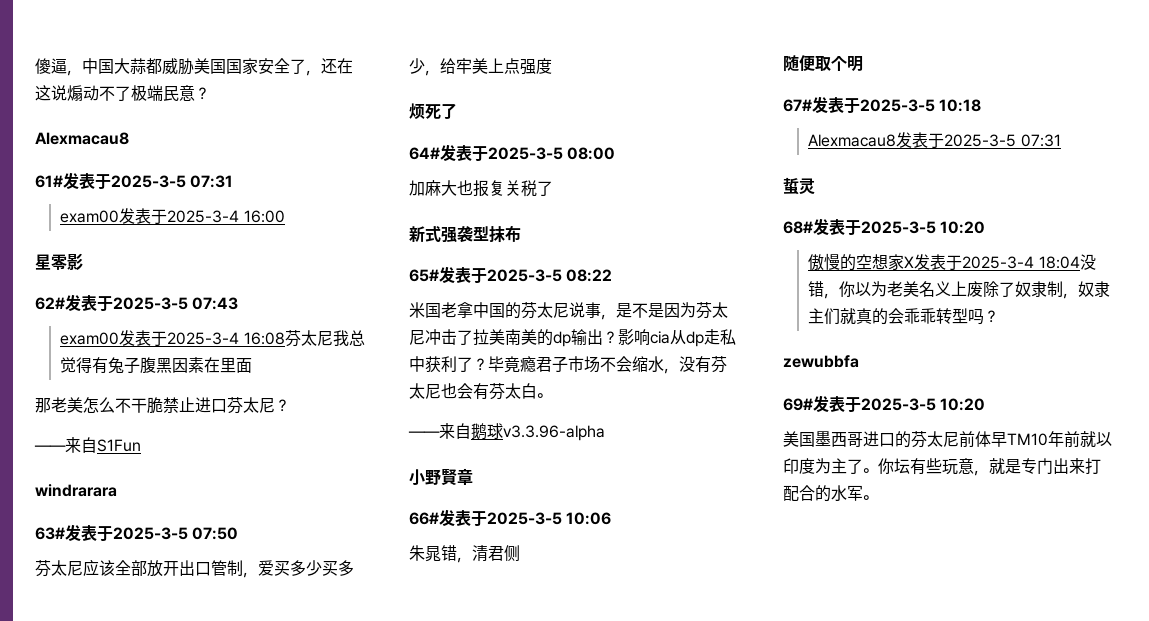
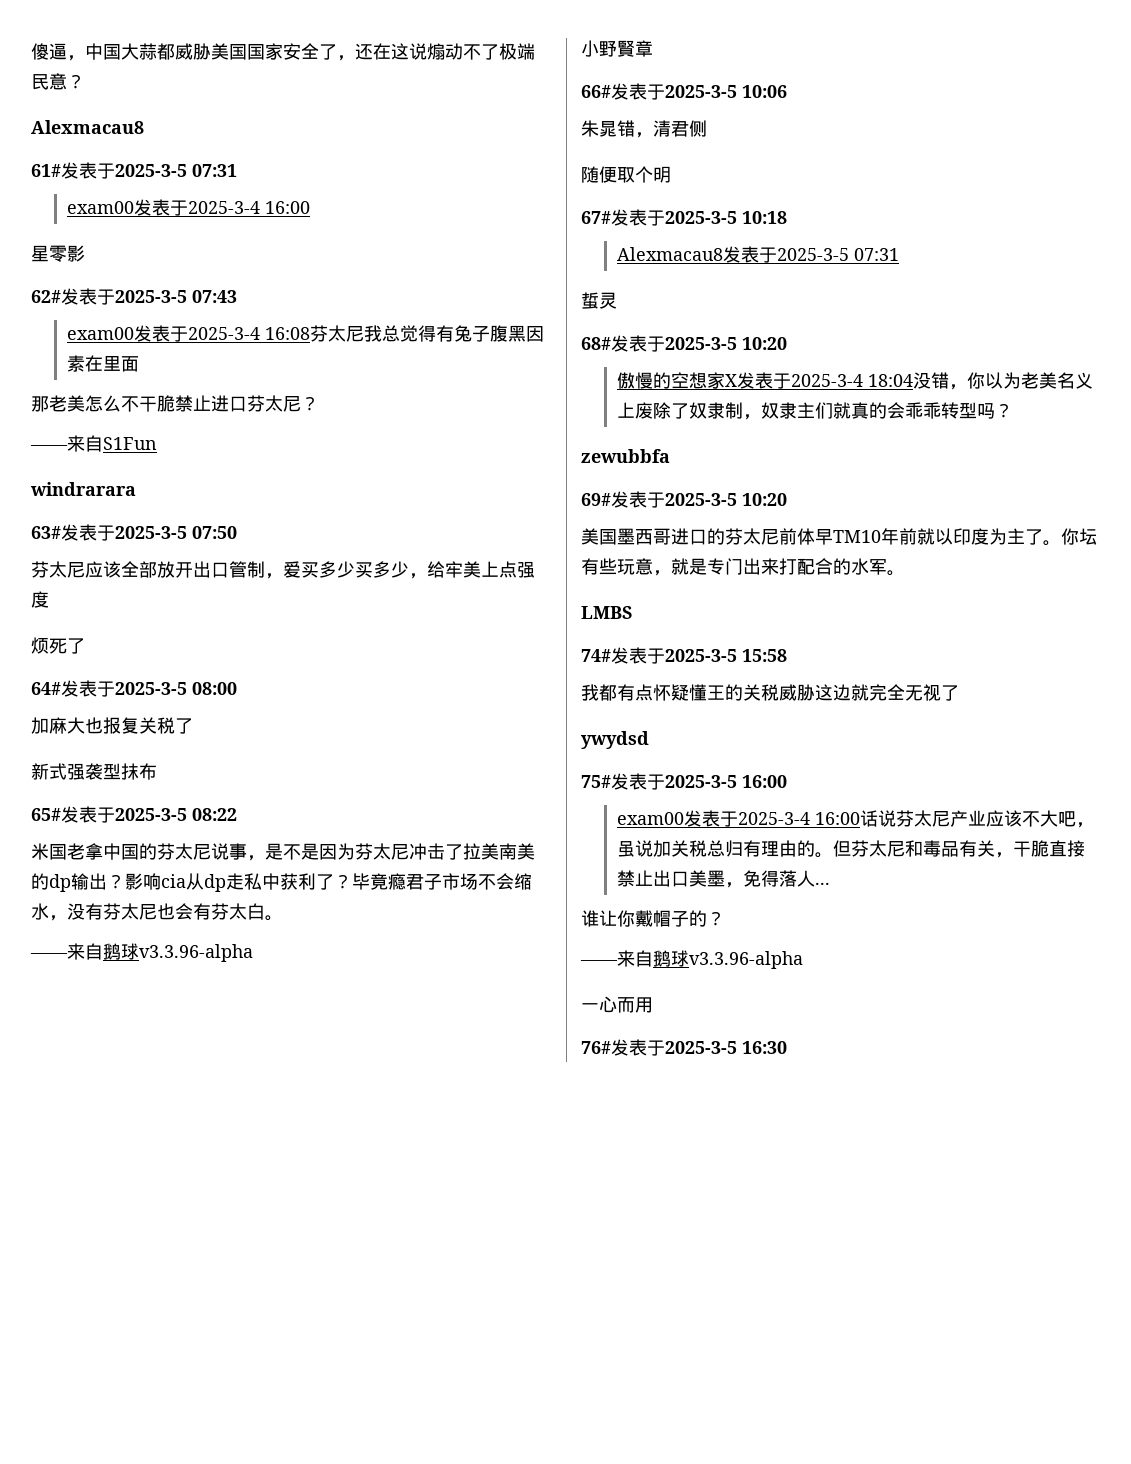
+ LMBS
+ 74#发表于2025-3-5 15:58
+ 我都有点怀疑懂王的关税威胁这边就完全无视了
+ ywydsd
+ 75#发表于2025-3-5 16:00
+ exam00发表于2025-3-4 16:00话说芬太尼产业应该不大吧，虽说加关税总归有理由的。但芬太尼和毒品有关，干脆直接禁止出口美墨，免得落人...
+ 谁让你戴帽子的？
+ ——来自鹅球v3.3.96-alpha
+ 一心而用
+ 76#发表于2025-3-5 16:30

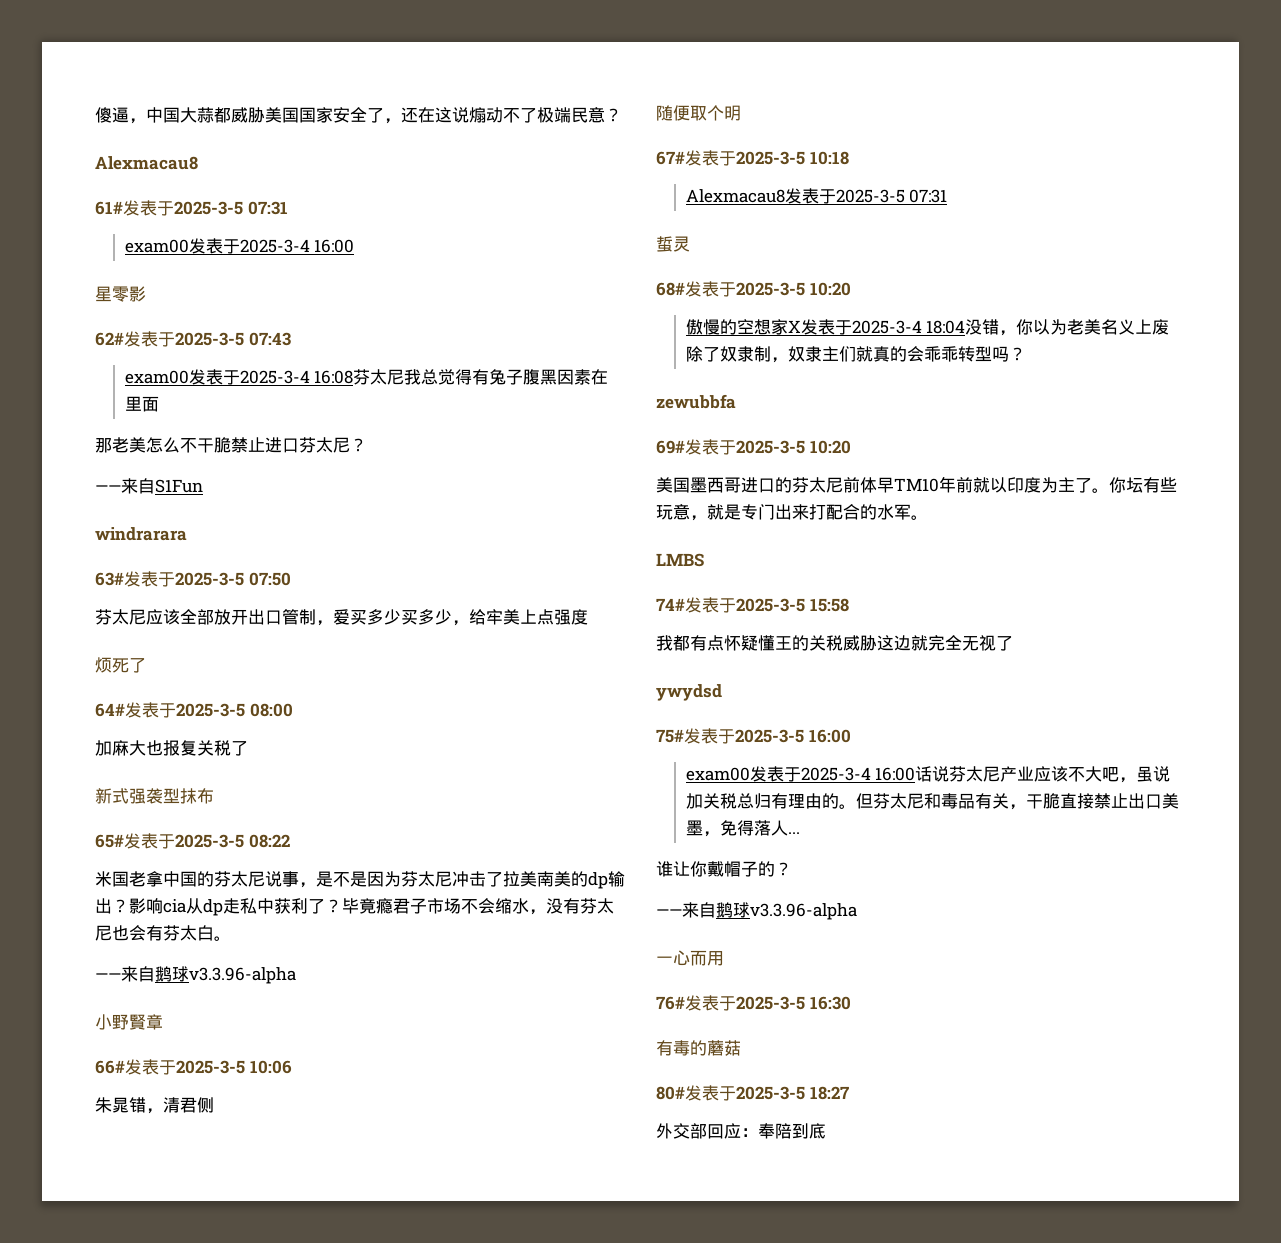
+ 有毒的蘑菇
+ 80#发表于2025-3-5 18:27
+ 外交部回应：奉陪到底

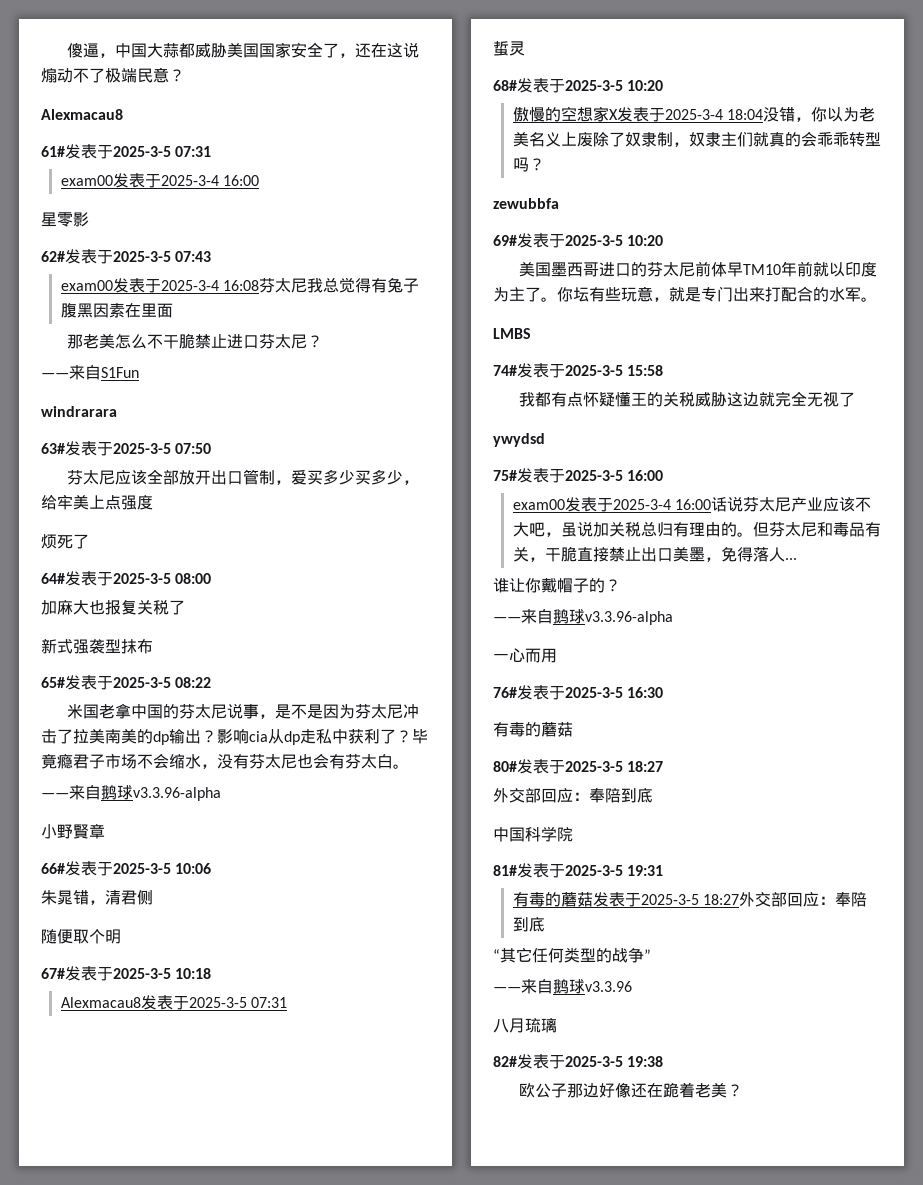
+ 中国科学院
+ 81#发表于2025-3-5 19:31
+ 有毒的蘑菇发表于2025-3-5 18:27外交部回应：奉陪到底
+ “其它任何类型的战争”
+ ——来自鹅球v3.3.96
+ 八月琉璃
+ 82#发表于2025-3-5 19:38
+ 欧公子那边好像还在跪着老美？

